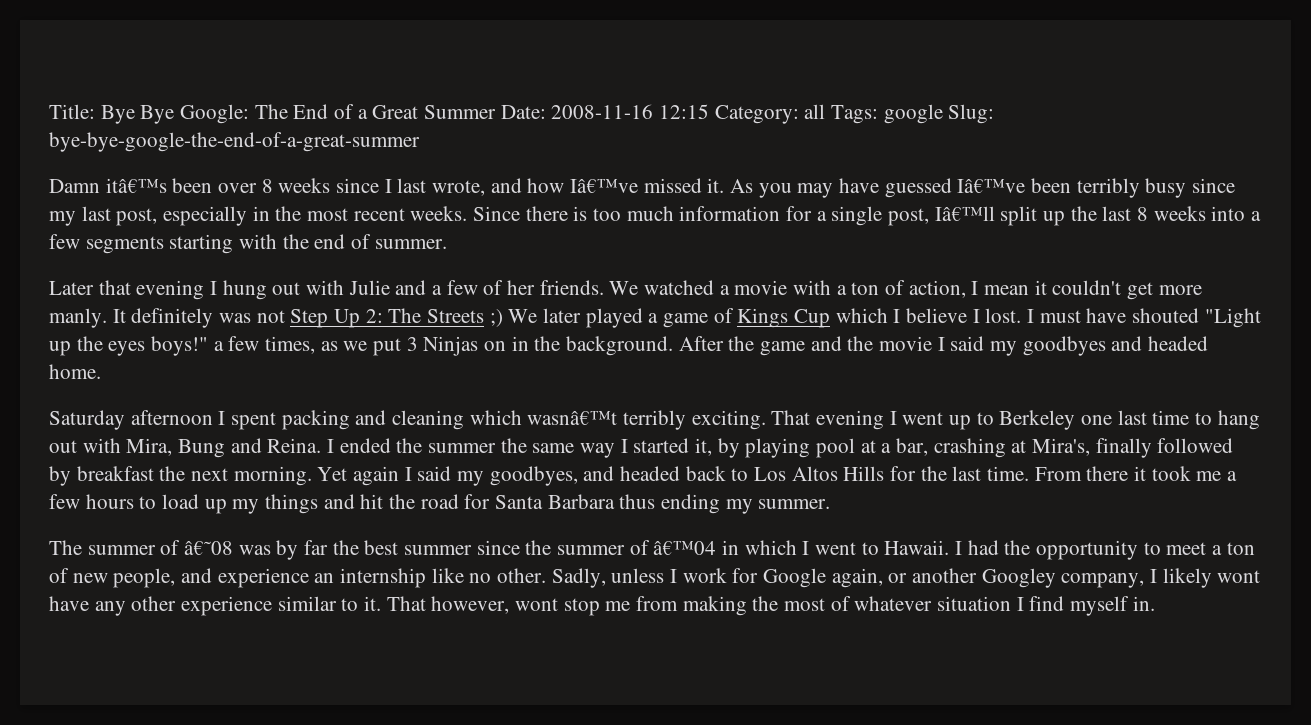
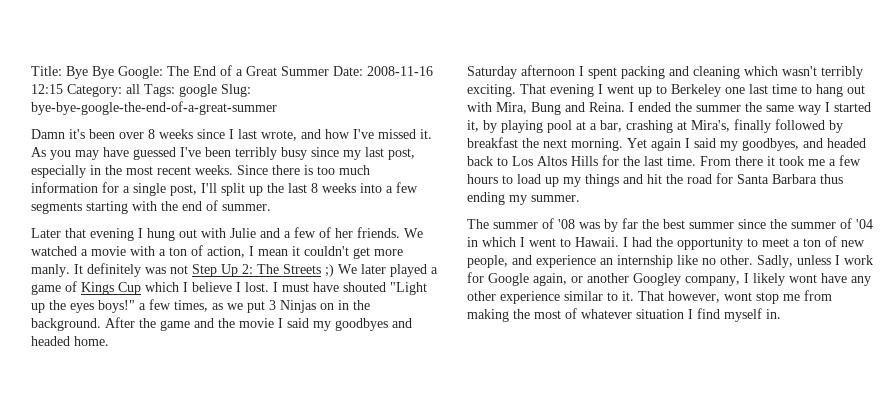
- Damn itâ€™s been over 8 weeks since I last wrote, and how Iâ€™ve missed it.
+ Damn it's been over 8 weeks since I last wrote, and how I've missed it.
- As you may have guessed Iâ€™ve been terribly busy since my last post, especially in the most recent weeks.
+ As you may have guessed I've been terribly busy since my last post, especially in the most recent weeks.
- Since there is too much information for a single post, Iâ€™ll split up the last 8 weeks into a few segments starting with the end of summer.
+ Since there is too much information for a single post, I'll split up the last 8 weeks into a few segments starting with the end of summer.
- Saturday afternoon I spent packing and cleaning which wasnâ€™t terribly exciting.
+ Saturday afternoon I spent packing and cleaning which wasn't terribly exciting.
- The summer of â€˜08 was by far the best summer since the summer of â€™04 in which I went to Hawaii.
+ The summer of '08 was by far the best summer since the summer of '04 in which I went to Hawaii.

